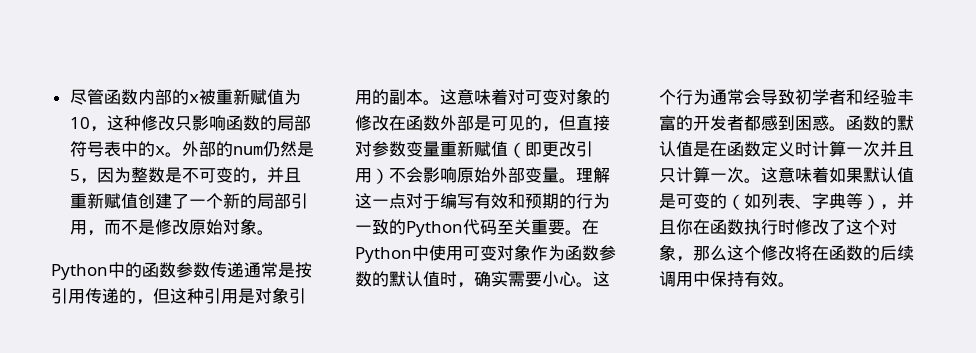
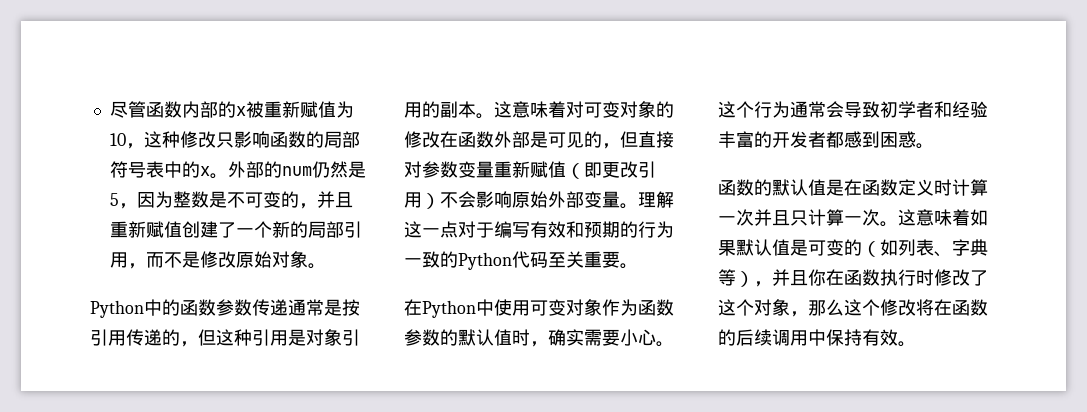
- 理解这一点对于编写有效和预期的行为一致的Python代码至关重要。在Python中使用可变对象作为函数参数的默认值时，确实需要小心。
+ 理解这一点对于编写有效和预期的行为一致的Python代码至关重要。
+ 在Python中使用可变对象作为函数参数的默认值时，确实需要小心。
- 这个行为通常会导致初学者和经验丰富的开发者都感到困惑。函数的默认值是在函数定义时计算一次并且只计算一次。
+ 这个行为通常会导致初学者和经验丰富的开发者都感到困惑。
+ 函数的默认值是在函数定义时计算一次并且只计算一次。

